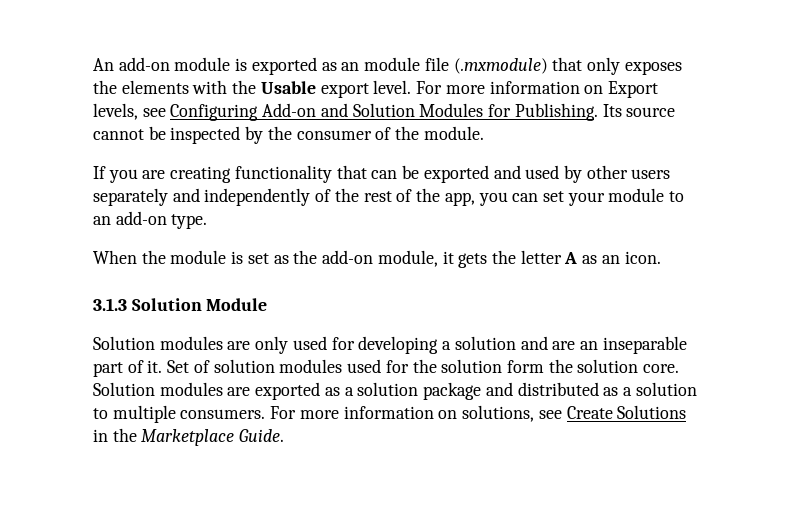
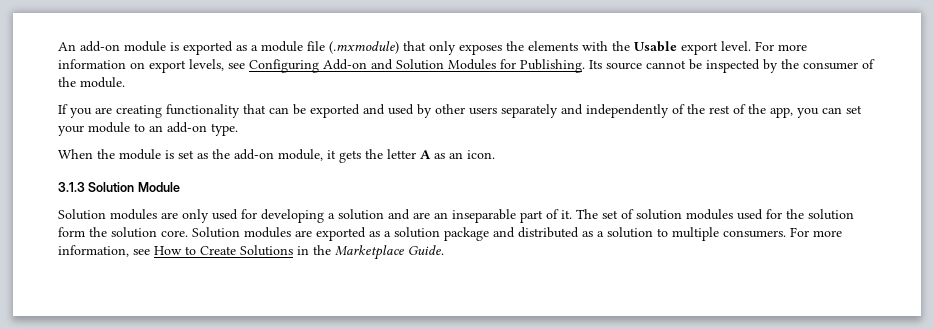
- An add-on module is exported as an module file (.mxmodule) that only exposes the elements with the Usable export level.
+ An add-on module is exported as a module file (.mxmodule) that only exposes the elements with the Usable export level.
- For more information on Export levels, see Configuring Add-on and Solution Modules for Publishing.
+ For more information on export levels, see Configuring Add-on and Solution Modules for Publishing.
- Set of solution modules used for the solution form the solution core.
+ The set of solution modules used for the solution form the solution core.
- For more information on solutions, see Create Solutions in the Marketplace Guide.
+ For more information, see How to Create Solutions in the Marketplace Guide.

